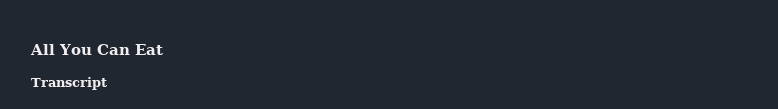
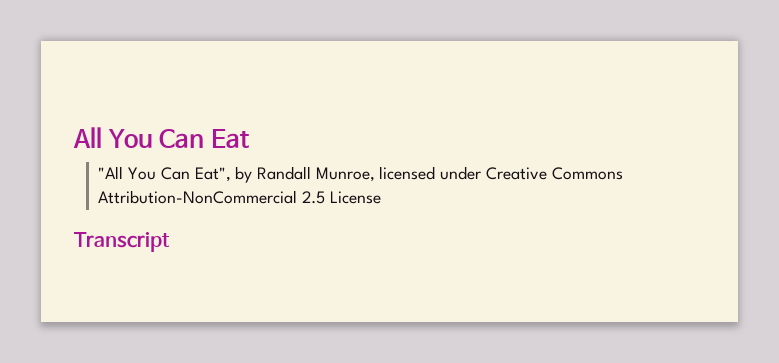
+ "All You Can Eat", by Randall Munroe, licensed under Creative Commons Attribution-NonCommercial 2.5 License

